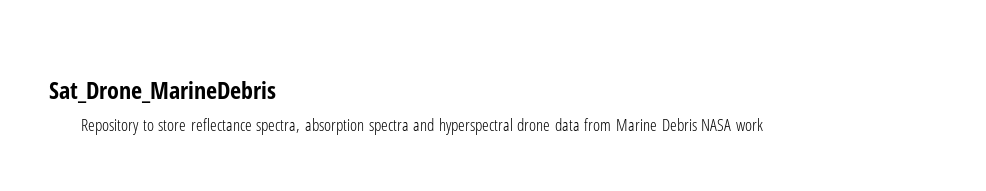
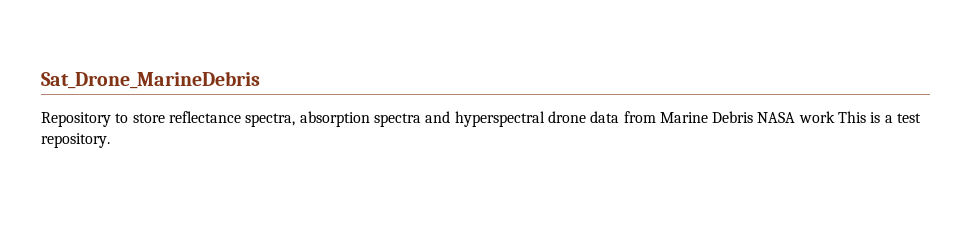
- Repository to store reflectance spectra, absorption spectra and hyperspectral drone data from Marine Debris NASA work
+ Repository to store reflectance spectra, absorption spectra and hyperspectral drone data from Marine Debris NASA work This is a test repository.

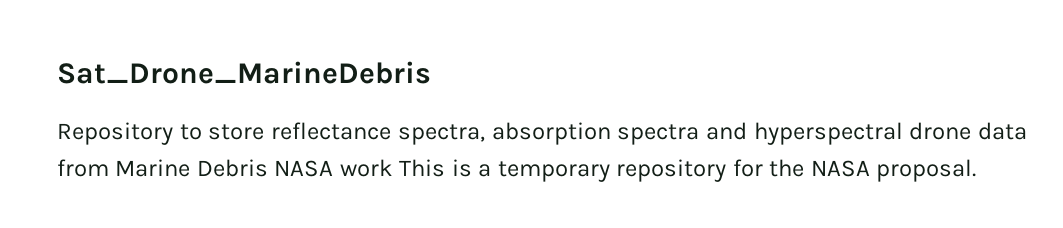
- Repository to store reflectance spectra, absorption spectra and hyperspectral drone data from Marine Debris NASA work This is a test repository.
+ Repository to store reflectance spectra, absorption spectra and hyperspectral drone data from Marine Debris NASA work This is a temporary repository for the NASA proposal.

